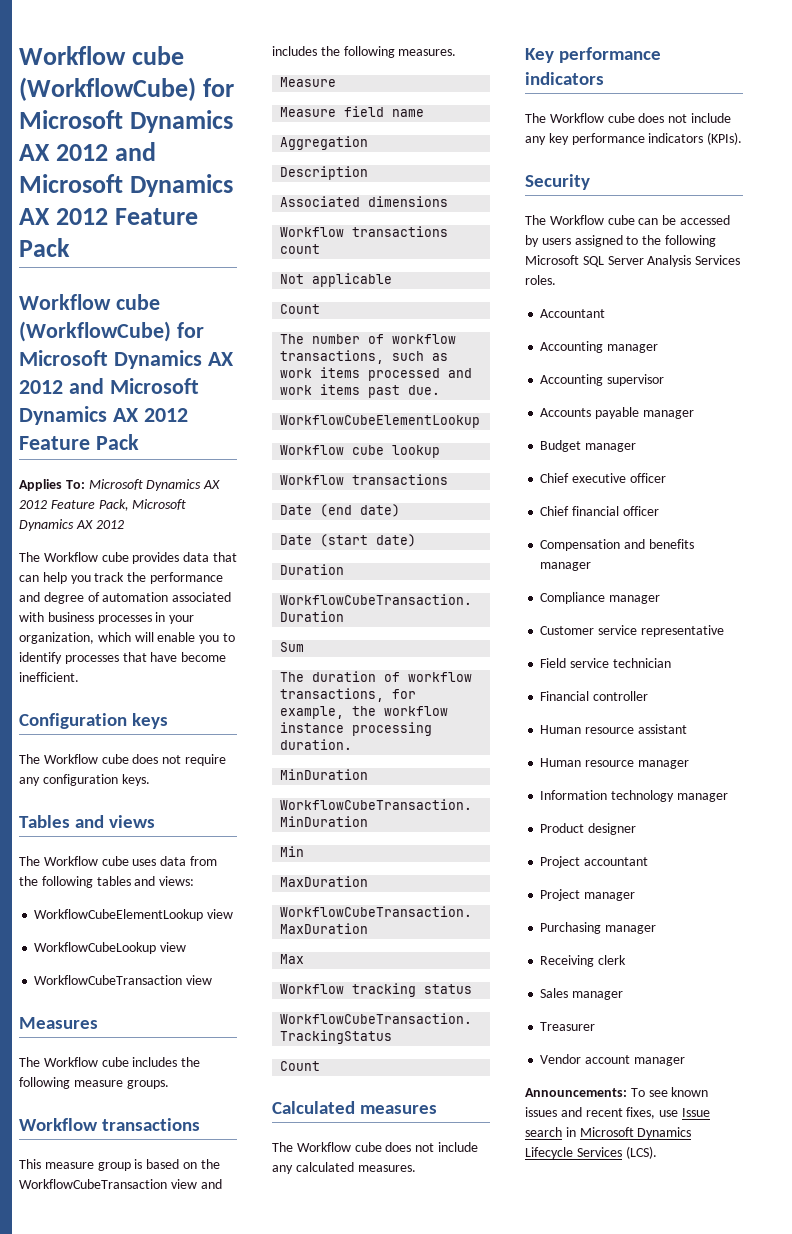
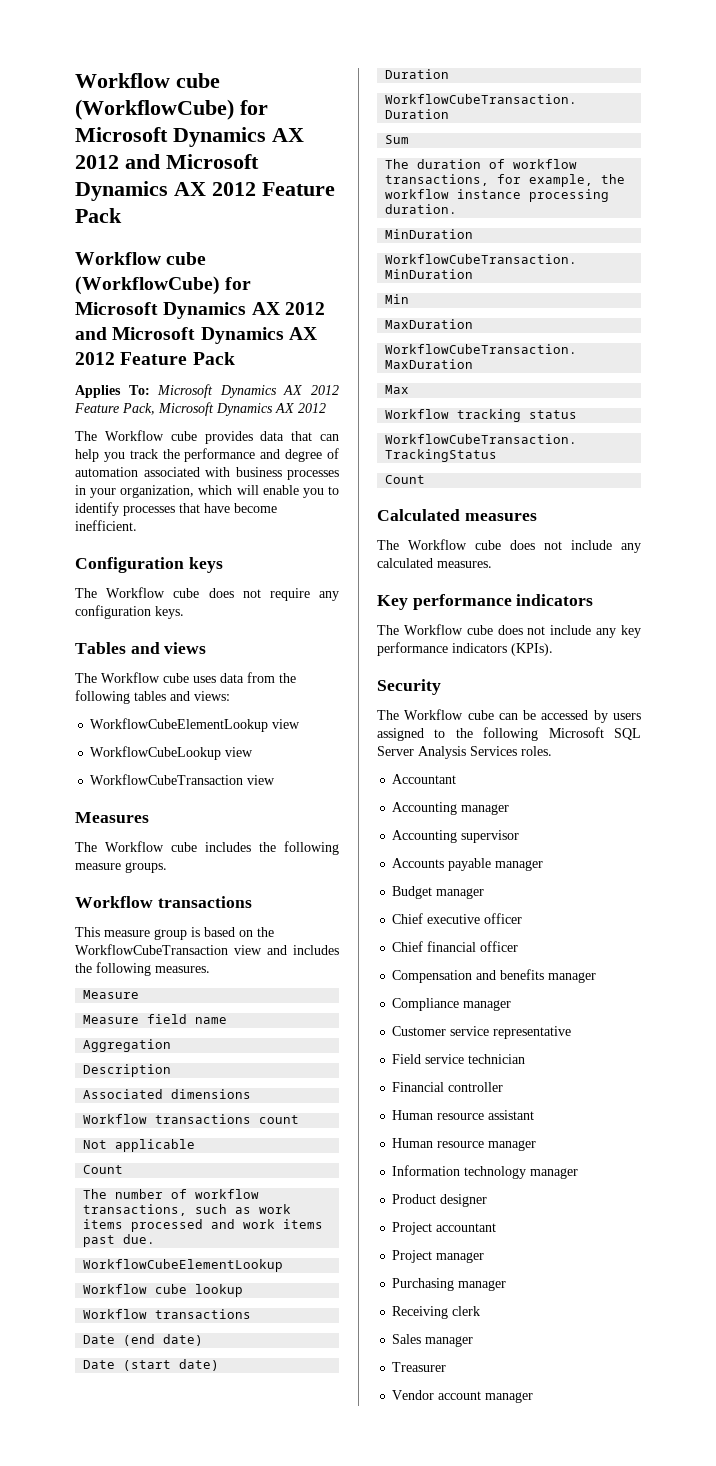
- Announcements: To see known issues and recent fixes, use Issue search in Microsoft Dynamics Lifecycle Services (LCS).

